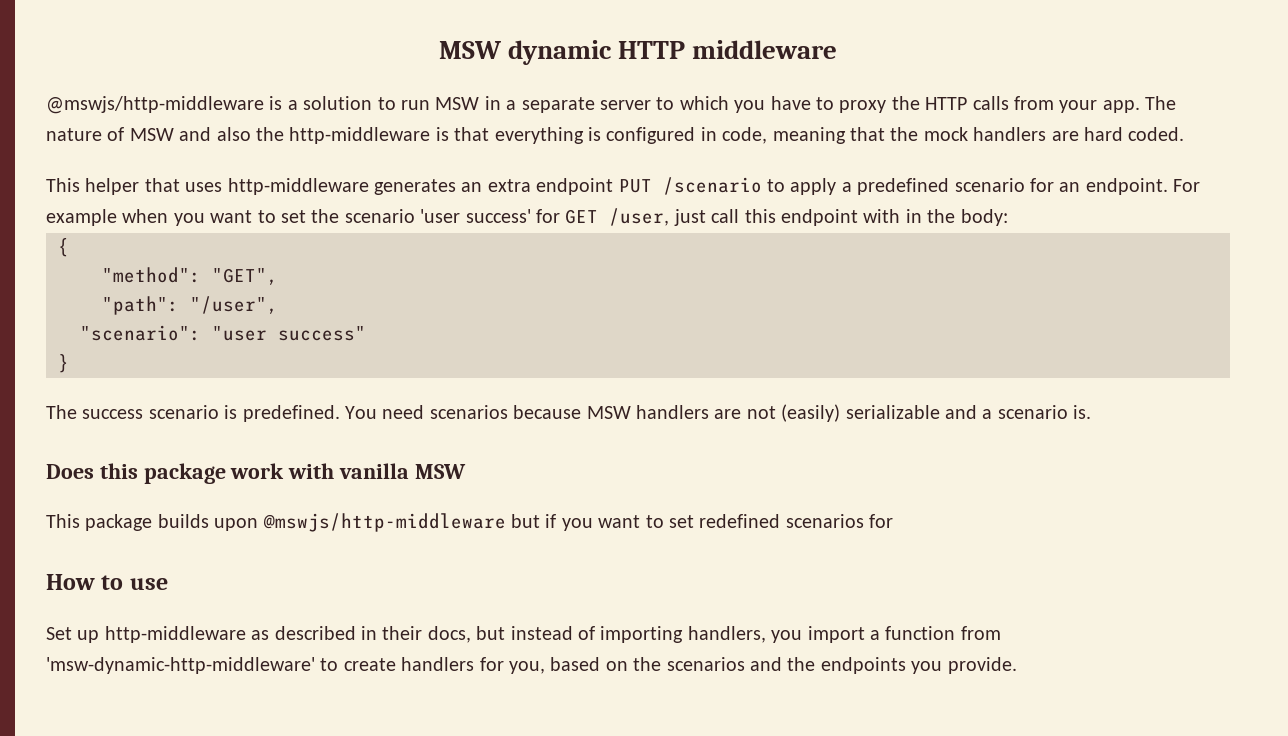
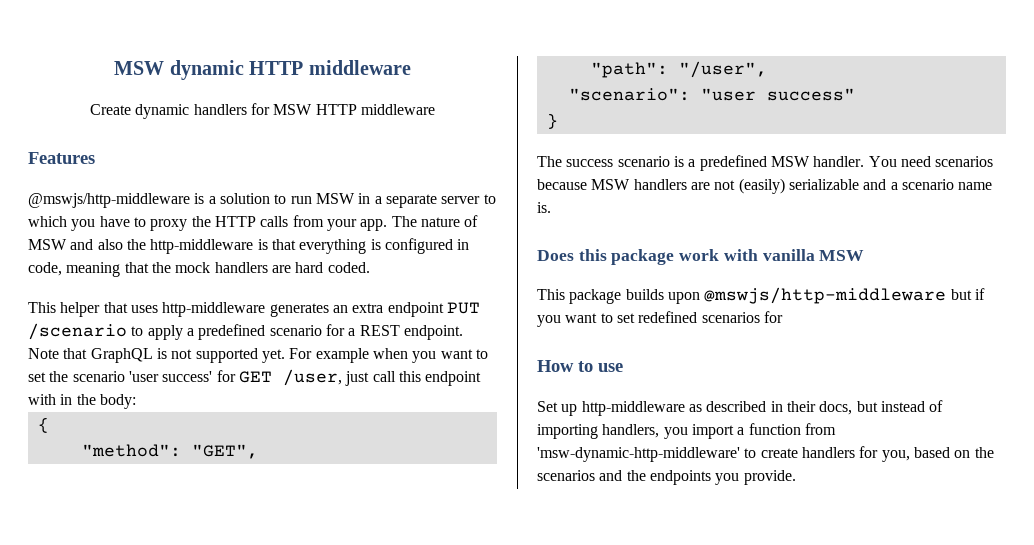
+ Create dynamic handlers for MSW HTTP middleware
+ Features
- This helper that uses http-middleware generates an extra endpoint PUT /scenario to apply a predefined scenario for an endpoint.
+ This helper that uses http-middleware generates an extra endpoint PUT /scenario to apply a predefined scenario for a REST endpoint. Note that GraphQL is not supported yet.
- The success scenario is predefined.
+ The success scenario is a predefined MSW handler.
- You need scenarios because MSW handlers are not (easily) serializable and a scenario is.
+ You need scenarios because MSW handlers are not (easily) serializable and a scenario name is.

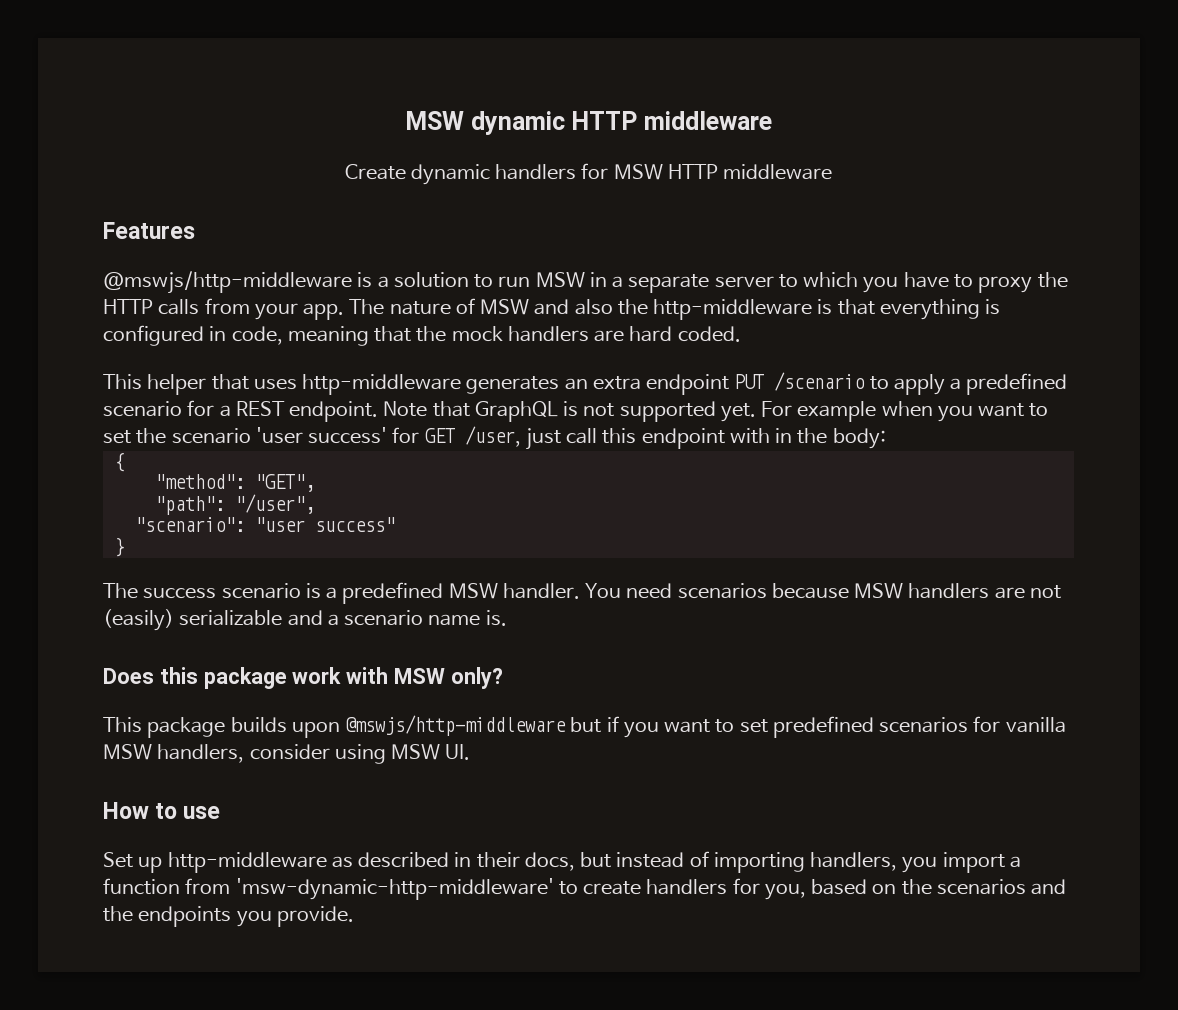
- Does this package work with vanilla MSW
+ Does this package work with MSW only?
- This package builds upon @mswjs/http-middleware but if you want to set redefined scenarios for
+ This package builds upon @mswjs/http-middleware but if you want to set predefined scenarios for vanilla MSW handlers, consider using MSW UI.

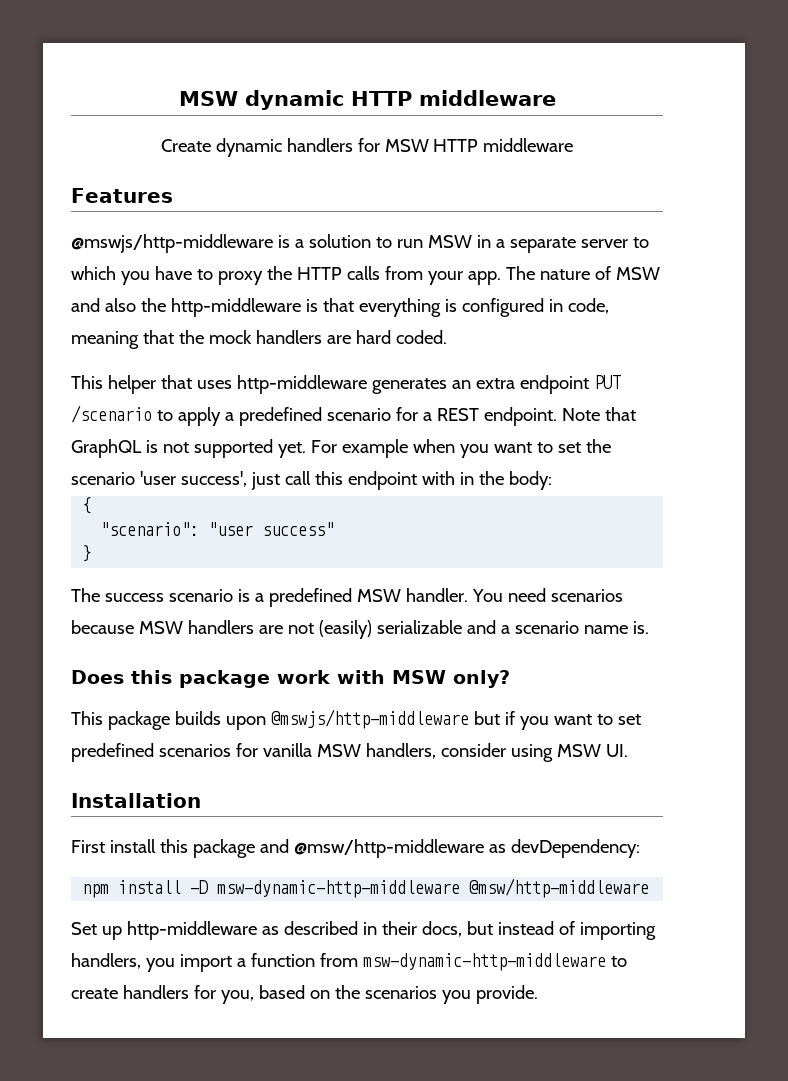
- For example when you want to set the scenario 'user success' for GET /user, just call this endpoint with in the body:
+ For example when you want to set the scenario 'user success', just call this endpoint with in the body:
- "method": "GET",
- "path": "/user",
- How to use
+ Installation
+ First install this package and @msw/http-middleware as devDependency:
+ npm install -D msw-dynamic-http-middleware @msw/http-middleware
- Set up http-middleware as described in their docs, but instead of importing handlers, you import a function from 'msw-dynamic-http-middleware' to create handlers for you, based on the scenarios and the endpoints you provide.
+ Set up http-middleware as described in their docs, but instead of importing handlers, you import a function from msw-dynamic-http-middleware to create handlers for you, based on the scenarios you provide.

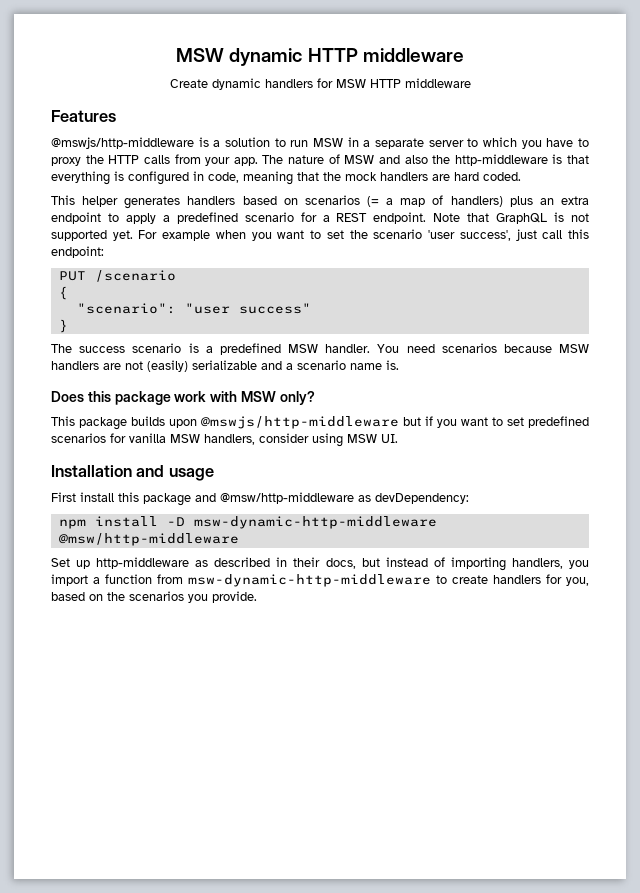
- This helper that uses http-middleware generates an extra endpoint PUT /scenario to apply a predefined scenario for a REST endpoint.
+ This helper generates handlers based on scenarios (= a map of handlers) plus an extra endpoint to apply a predefined scenario for a REST endpoint.
- For example when you want to set the scenario 'user success', just call this endpoint with in the body:
+ For example when you want to set the scenario 'user success', just call this endpoint:
+ PUT /scenario
- Installation
+ Installation and usage

